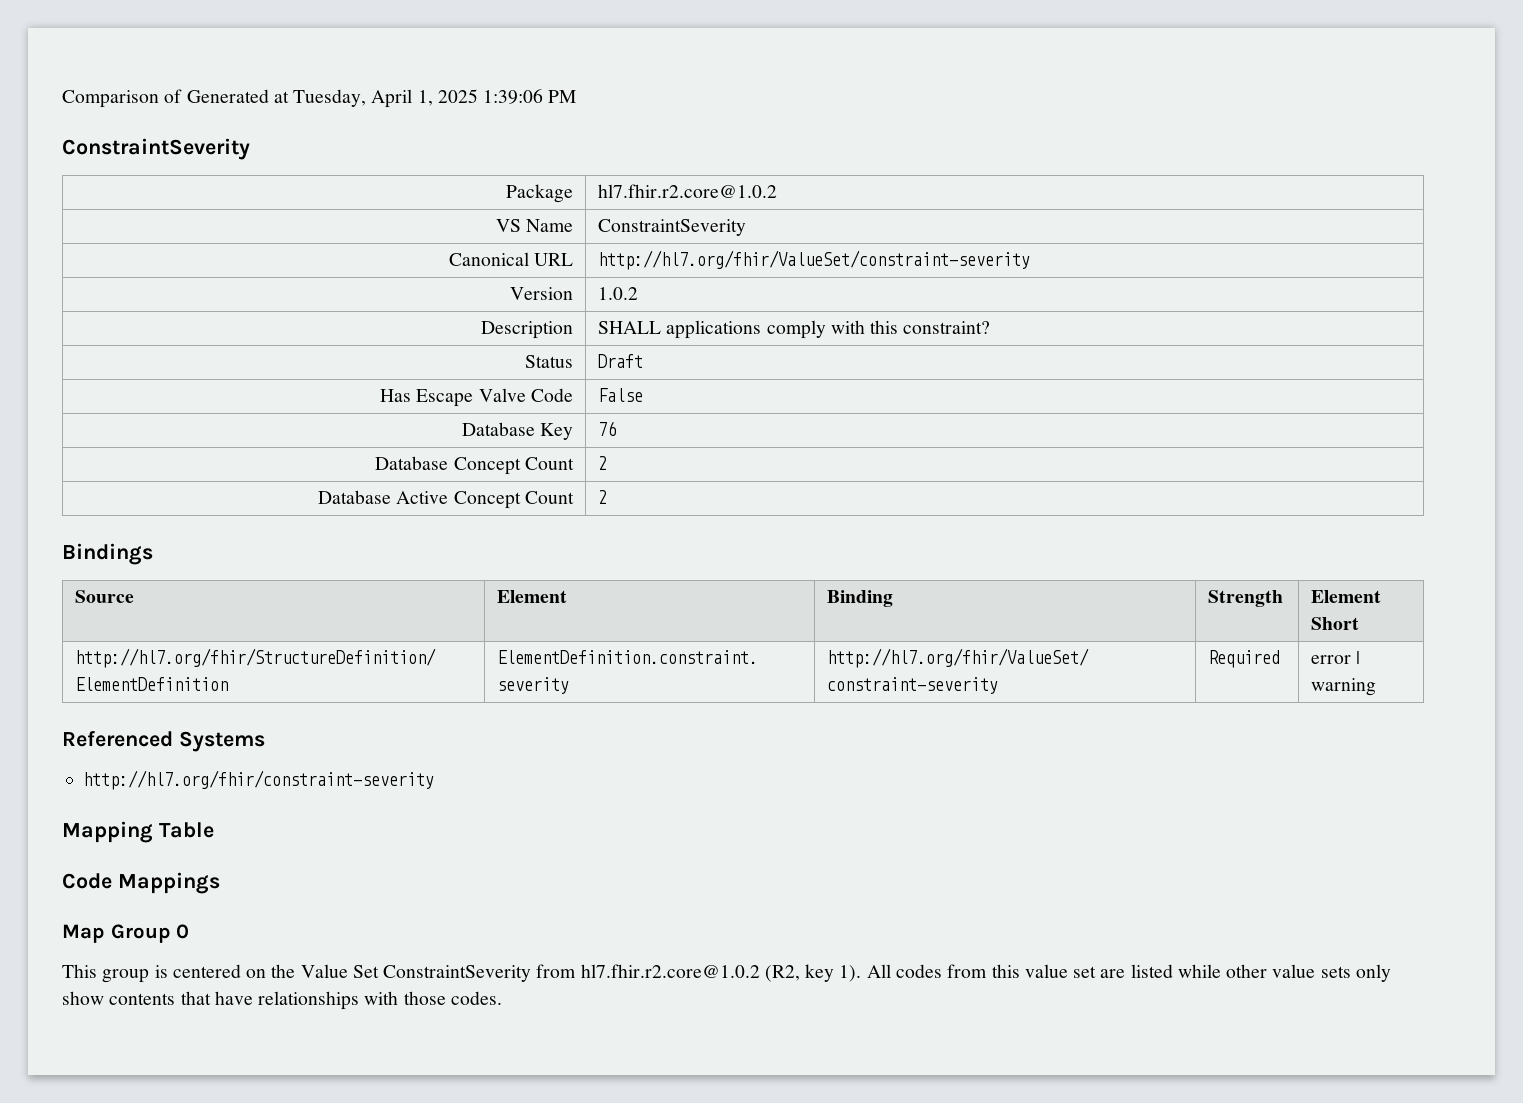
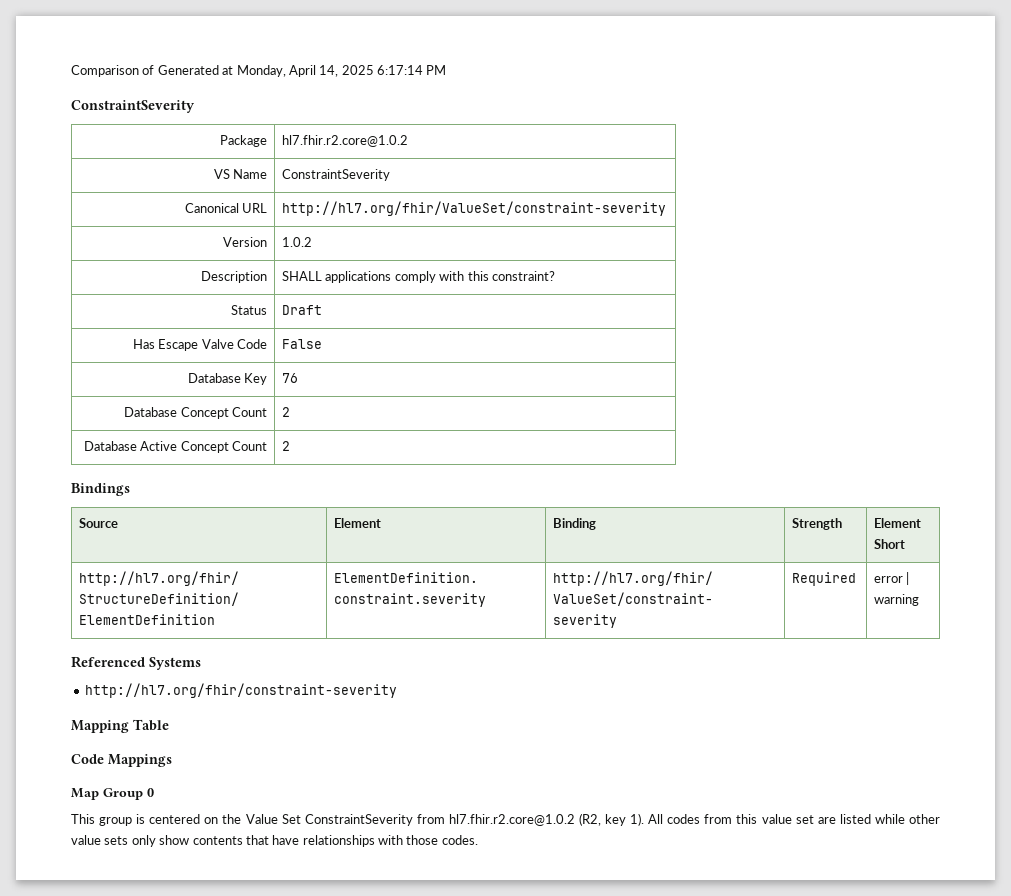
- Comparison of Generated at Tuesday, April 1, 2025 1:39:06 PM
+ Comparison of Generated at Monday, April 14, 2025 6:17:14 PM

